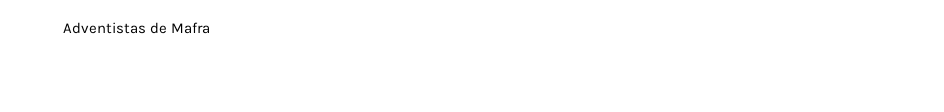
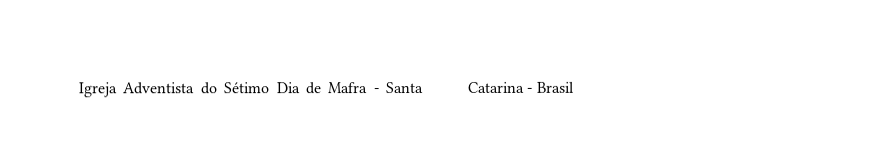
- Adventistas de Mafra
+ Igreja Adventista do Sétimo Dia de Mafra - Santa Catarina - Brasil

